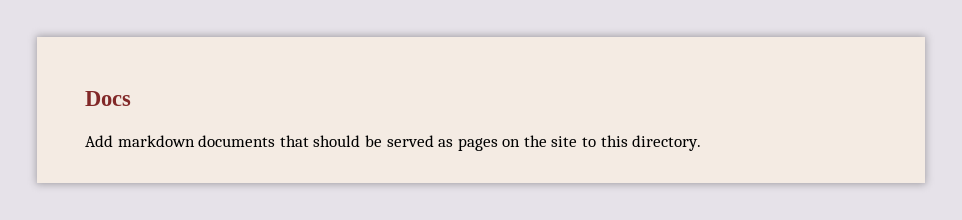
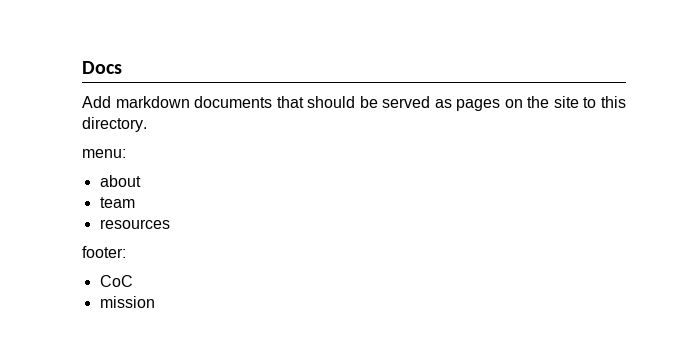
+ menu:
+ about
+ team
+ resources
+ footer:
+ CoC
+ mission

